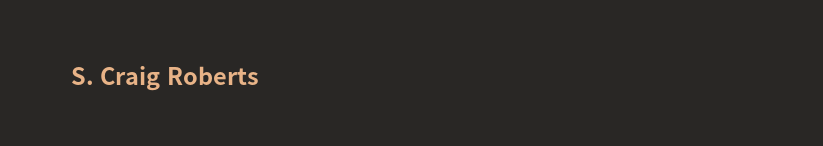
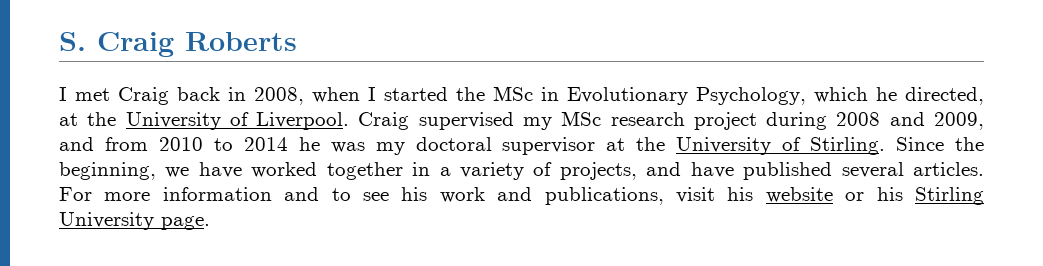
+ I met Craig back in 2008, when I started the MSc in Evolutionary Psychology, which he directed, at the University of Liverpool. Craig supervised my MSc research project during 2008 and 2009, and from 2010 to 2014 he was my doctoral supervisor at the University of Stirling. Since the beginning, we have worked together in a variety of projects, and have published several articles. For more information and to see his work and publications, visit his website or his Stirling University page.

